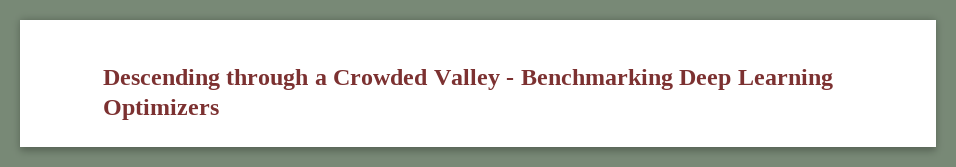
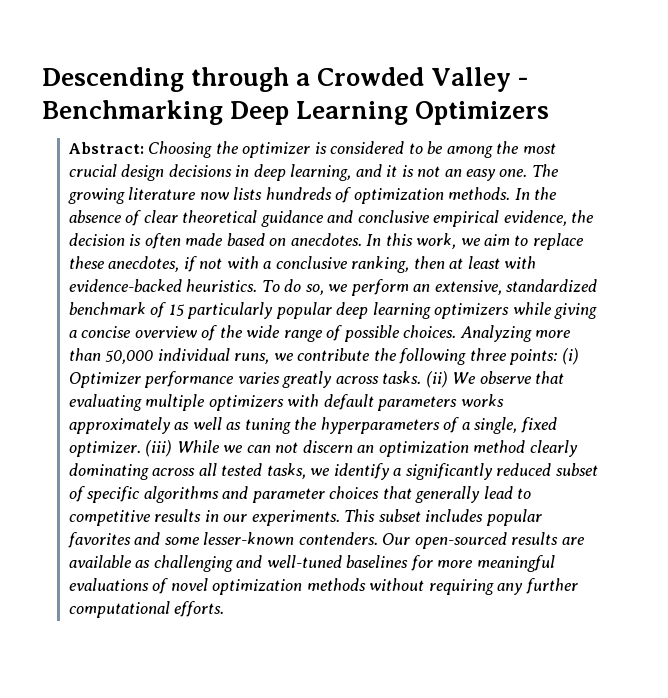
+ Abstract: Choosing the optimizer is considered to be among the most crucial design decisions in deep learning, and it is not an easy one. The growing literature now lists hundreds of optimization methods. In the absence of clear theoretical guidance and conclusive empirical evidence, the decision is often made based on anecdotes. In this work, we aim to replace these anecdotes, if not with a conclusive ranking, then at least with evidence-backed heuristics. To do so, we perform an extensive, standardized benchmark of 15 particularly popular deep learning optimizers while giving a concise overview of the wide range of possible choices. Analyzing more than 50,000 individual runs, we contribute the following three points: (i) Optimizer performance varies greatly across tasks. (ii) We observe that evaluating multiple optimizers with default parameters works approximately as well as tuning the hyperparameters of a single, fixed optimizer. (iii) While we can not discern an optimization method clearly dominating across all tested tasks, we identify a significantly reduced subset of specific algorithms and parameter choices that generally lead to competitive results in our experiments. This subset includes popular favorites and some lesser-known contenders. Our open-sourced results are available as challenging and well-tuned baselines for more meaningful evaluations of novel optimization methods without requiring any further computational efforts.

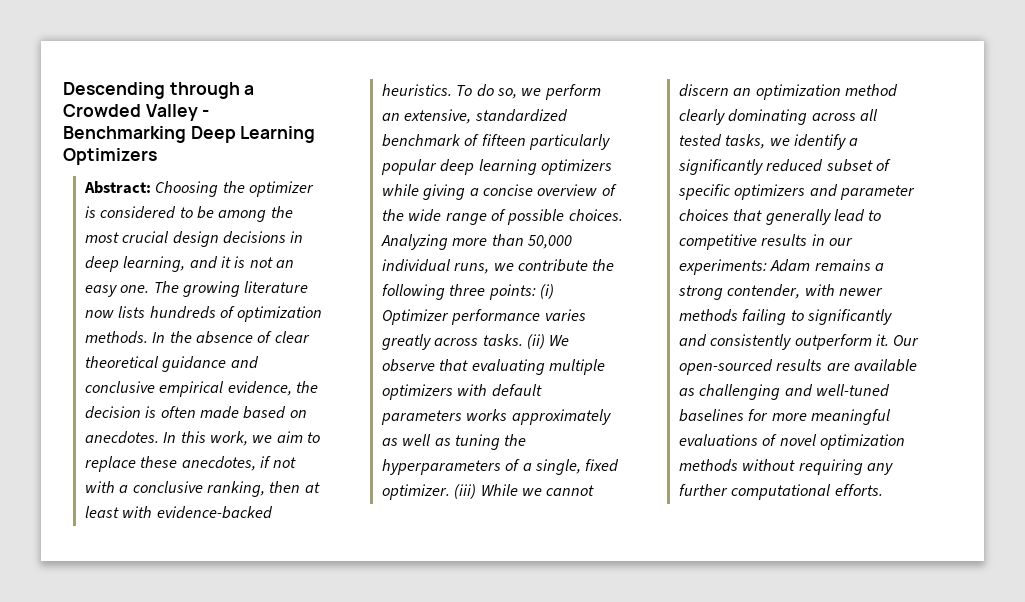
- To do so, we perform an extensive, standardized benchmark of 15 particularly popular deep learning optimizers while giving a concise overview of the wide range of possible choices.
+ To do so, we perform an extensive, standardized benchmark of fifteen particularly popular deep learning optimizers while giving a concise overview of the wide range of possible choices.
- (iii) While we can not discern an optimization method clearly dominating across all tested tasks, we identify a significantly reduced subset of specific algorithms and parameter choices that generally lead to competitive results in our experiments. This subset includes popular favorites and some lesser-known contenders.
+ (iii) While we cannot discern an optimization method clearly dominating across all tested tasks, we identify a significantly reduced subset of specific optimizers and parameter choices that generally lead to competitive results in our experiments: Adam remains a strong contender, with newer methods failing to significantly and consistently outperform it.

